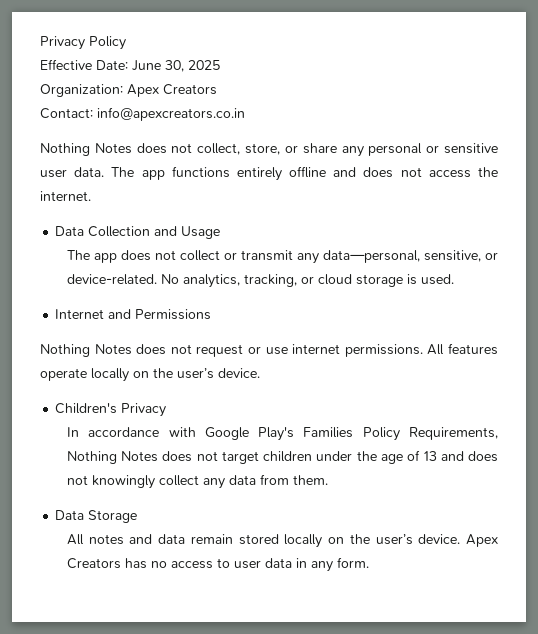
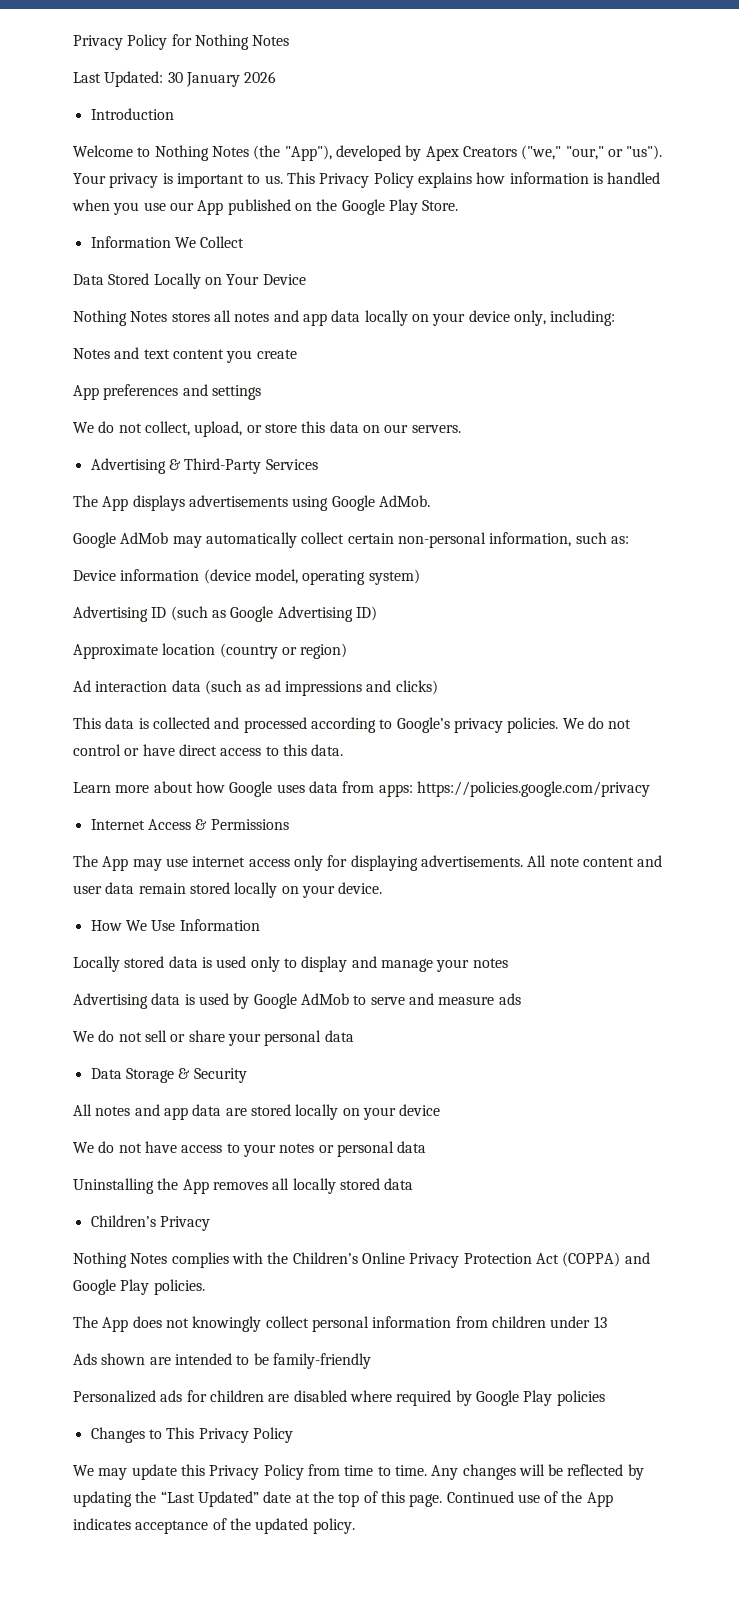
- Privacy Policy
- Effective Date: June 30, 2025
- Organization: Apex Creators
- Contact: info@apexcreators.co.in
- Nothing Notes does not collect, store, or share any personal or sensitive user data. The app functions entirely offline and does not access the internet.
- Data Collection and Usage
- The app does not collect or transmit any data—personal, sensitive, or device-related. No analytics, tracking, or cloud storage is used.
+ Privacy Policy for Nothing Notes
+ Last Updated: 30 January 2026
+ Introduction
+ Welcome to Nothing Notes (the "App"), developed by Apex Creators ("we," "our," or "us"). Your privacy is important to us. This Privacy Policy explains how information is handled when you use our App published on the Google Play Store.
+ Information We Collect
+ Data Stored Locally on Your Device
+ Nothing Notes stores all notes and app data locally on your device only, including:
+ Notes and text content you create
+ App preferences and settings
+ We do not collect, upload, or store this data on our servers.
+ Advertising & Third-Party Services
+ The App displays advertisements using Google AdMob.
+ Google AdMob may automatically collect certain non-personal information, such as:
+ Device information (device model, operating system)
+ Advertising ID (such as Google Advertising ID)
+ Approximate location (country or region)
+ Ad interaction data (such as ad impressions and clicks)
+ This data is collected and processed according to Google’s privacy policies. We do not control or have direct access to this data.
+ Learn more about how Google uses data from apps: https://policies.google.com/privacy
- Internet and Permissions
+ Internet Access & Permissions
- Nothing Notes does not request or use internet permissions. All features operate locally on the user’s device.
- Children's Privacy
- In accordance with Google Play's Families Policy Requirements, Nothing Notes does not target children under the age of 13 and does not knowingly collect any data from them.
- Data Storage
- All notes and data remain stored locally on the user’s device. Apex Creators has no access to user data in any form.
+ The App may use internet access only for displaying advertisements. All note content and user data remain stored locally on your device.
+ How We Use Information
+ Locally stored data is used only to display and manage your notes
+ Advertising data is used by Google AdMob to serve and measure ads
+ We do not sell or share your personal data
+ Data Storage & Security
+ All notes and app data are stored locally on your device
+ We do not have access to your notes or personal data
+ Uninstalling the App removes all locally stored data
+ Children’s Privacy
+ Nothing Notes complies with the Children’s Online Privacy Protection Act (COPPA) and Google Play policies.
+ The App does not knowingly collect personal information from children under 13
+ Ads shown are intended to be family-friendly
+ Personalized ads for children are disabled where required by Google Play policies
+ Changes to This Privacy Policy
+ We may update this Privacy Policy from time to time. Any changes will be reflected by updating the “Last Updated” date at the top of this page. Continued use of the App indicates acceptance of the updated policy.

